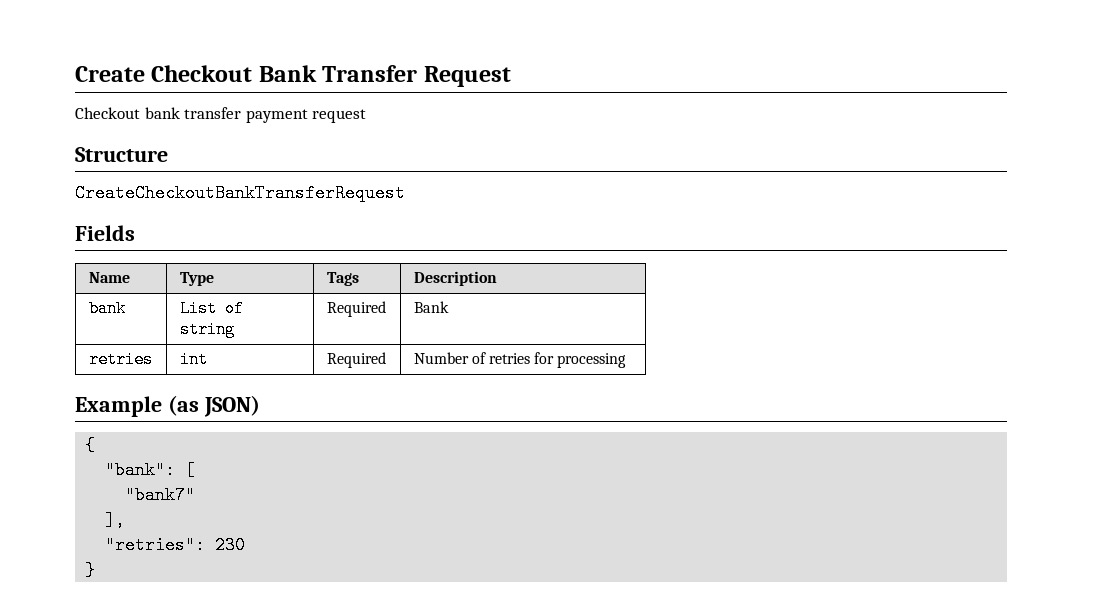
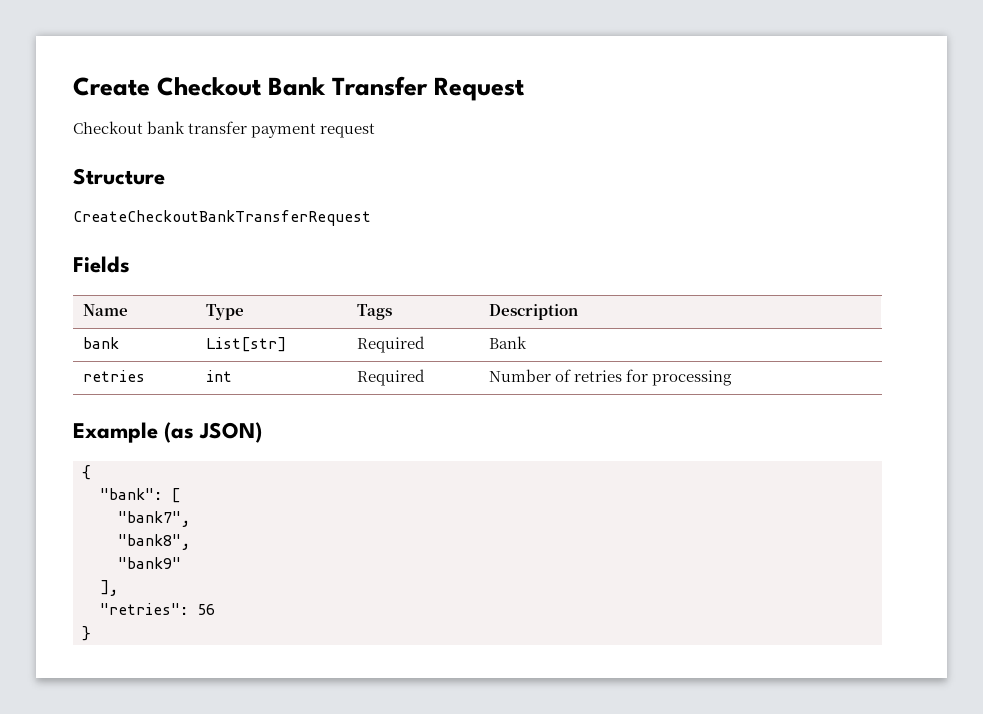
- bank | List of string | Required | Bank
+ bank | List[str] | Required | Bank
- "bank7"
+ "bank7",
+ "bank8",
+ "bank9"
- "retries": 230
+ "retries": 56

